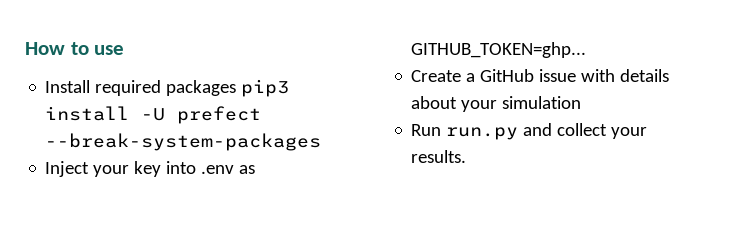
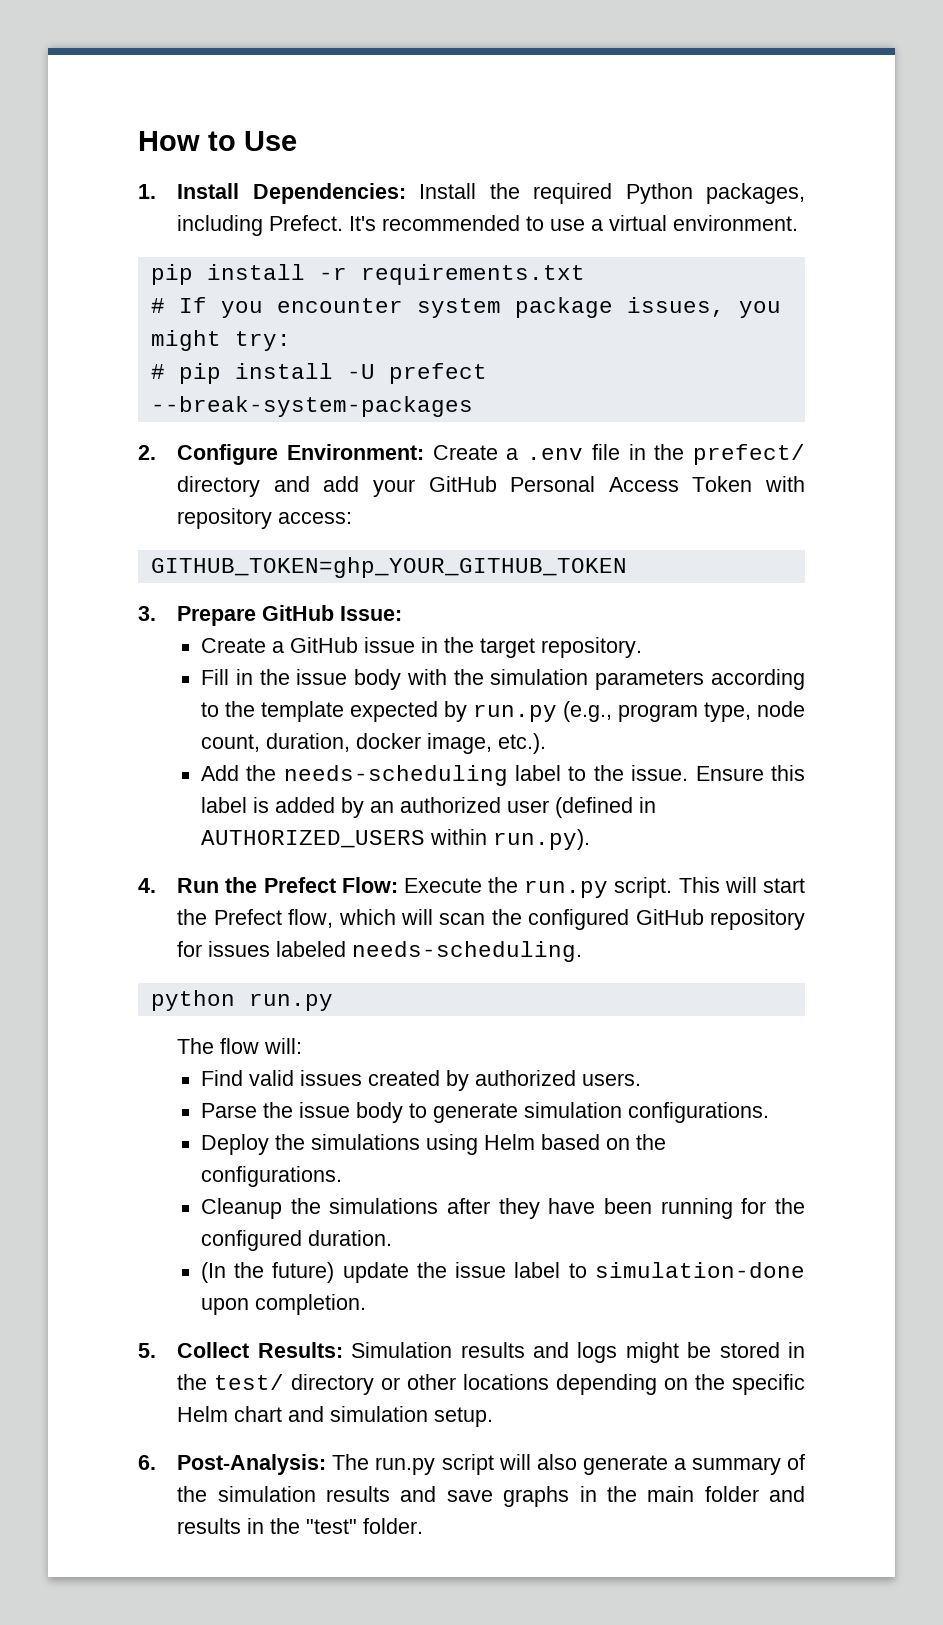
- How to use
- Install required packages pip3 install -U prefect --break-system-packages
- Inject your key into .env as GITHUB_TOKEN=ghp...
- Create a GitHub issue with details about your simulation
- Run run.py and collect your results.
+ How to Use
+ 1. Install Dependencies: Install the required Python packages, including Prefect. It's recommended to use a virtual environment.
+ pip install -r requirements.txt
+ # If you encounter system package issues, you might try:
+ # pip install -U prefect --break-system-packages
+ 2. Configure Environment: Create a .env file in the prefect/ directory and add your GitHub Personal Access Token with repository access:
+ GITHUB_TOKEN=ghp_YOUR_GITHUB_TOKEN
+ 3. Prepare GitHub Issue:
+ Create a GitHub issue in the target repository.
+ Fill in the issue body with the simulation parameters according to the template expected by run.py (e.g., program type, node count, duration, docker image, etc.).
+ Add the needs-scheduling label to the issue. Ensure this label is added by an authorized user (defined in AUTHORIZED_USERS within run.py).
+ 4. Run the Prefect Flow: Execute the run.py script. This will start the Prefect flow, which will scan the configured GitHub repository for issues labeled needs-scheduling.
+ python run.py
+ The flow will:
+ Find valid issues created by authorized users.
+ Parse the issue body to generate simulation configurations.
+ Deploy the simulations using Helm based on the configurations.
+ Cleanup the simulations after they have been running for the configured duration.
+ (In the future) update the issue label to simulation-done upon completion.
+ 5. Collect Results: Simulation results and logs might be stored in the test/ directory or other locations depending on the specific Helm chart and simulation setup.
+ 6. Post-Analysis: The run.py script will also generate a summary of the simulation results and save graphs in the main folder and results in the "test" folder.

